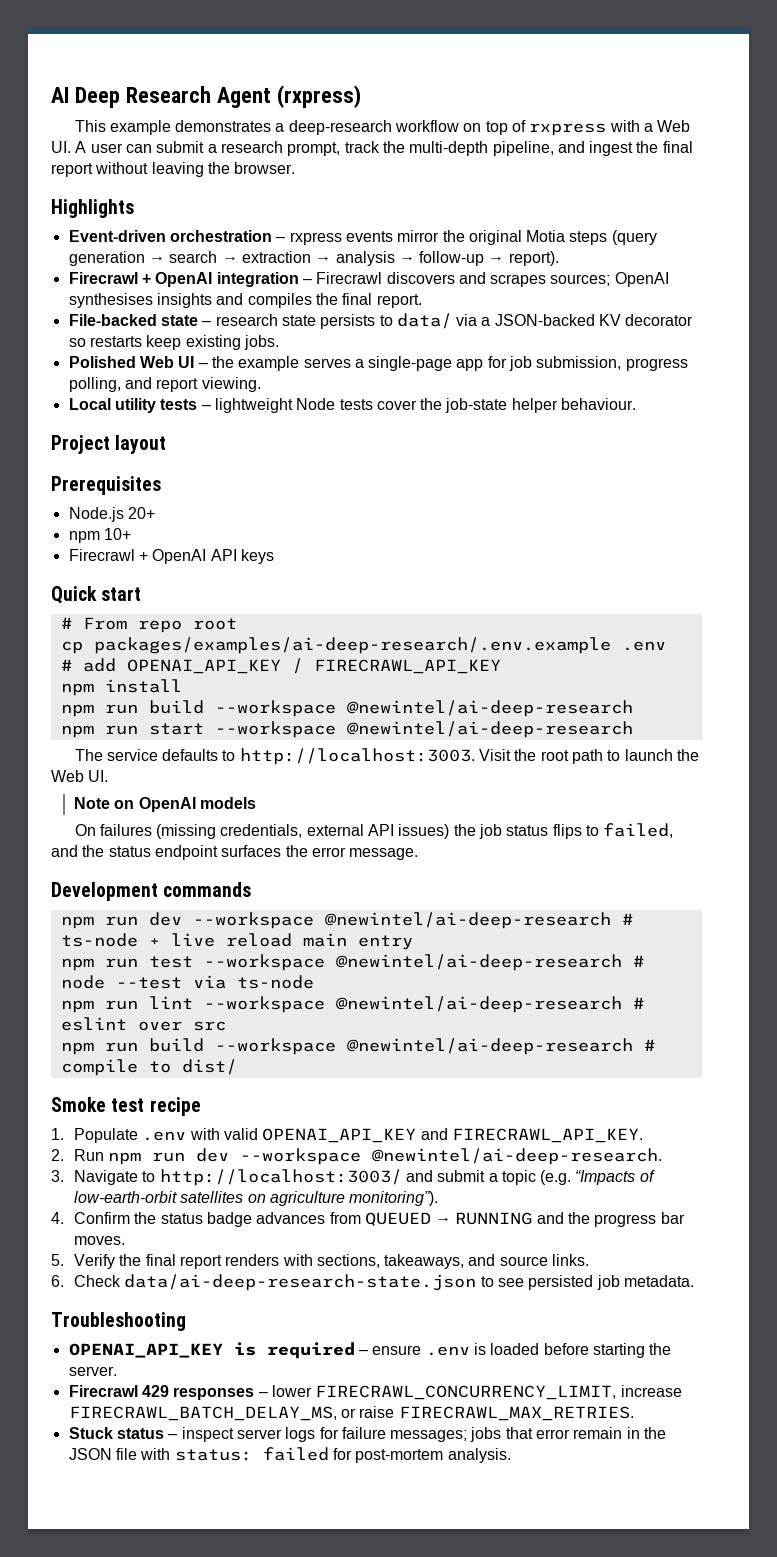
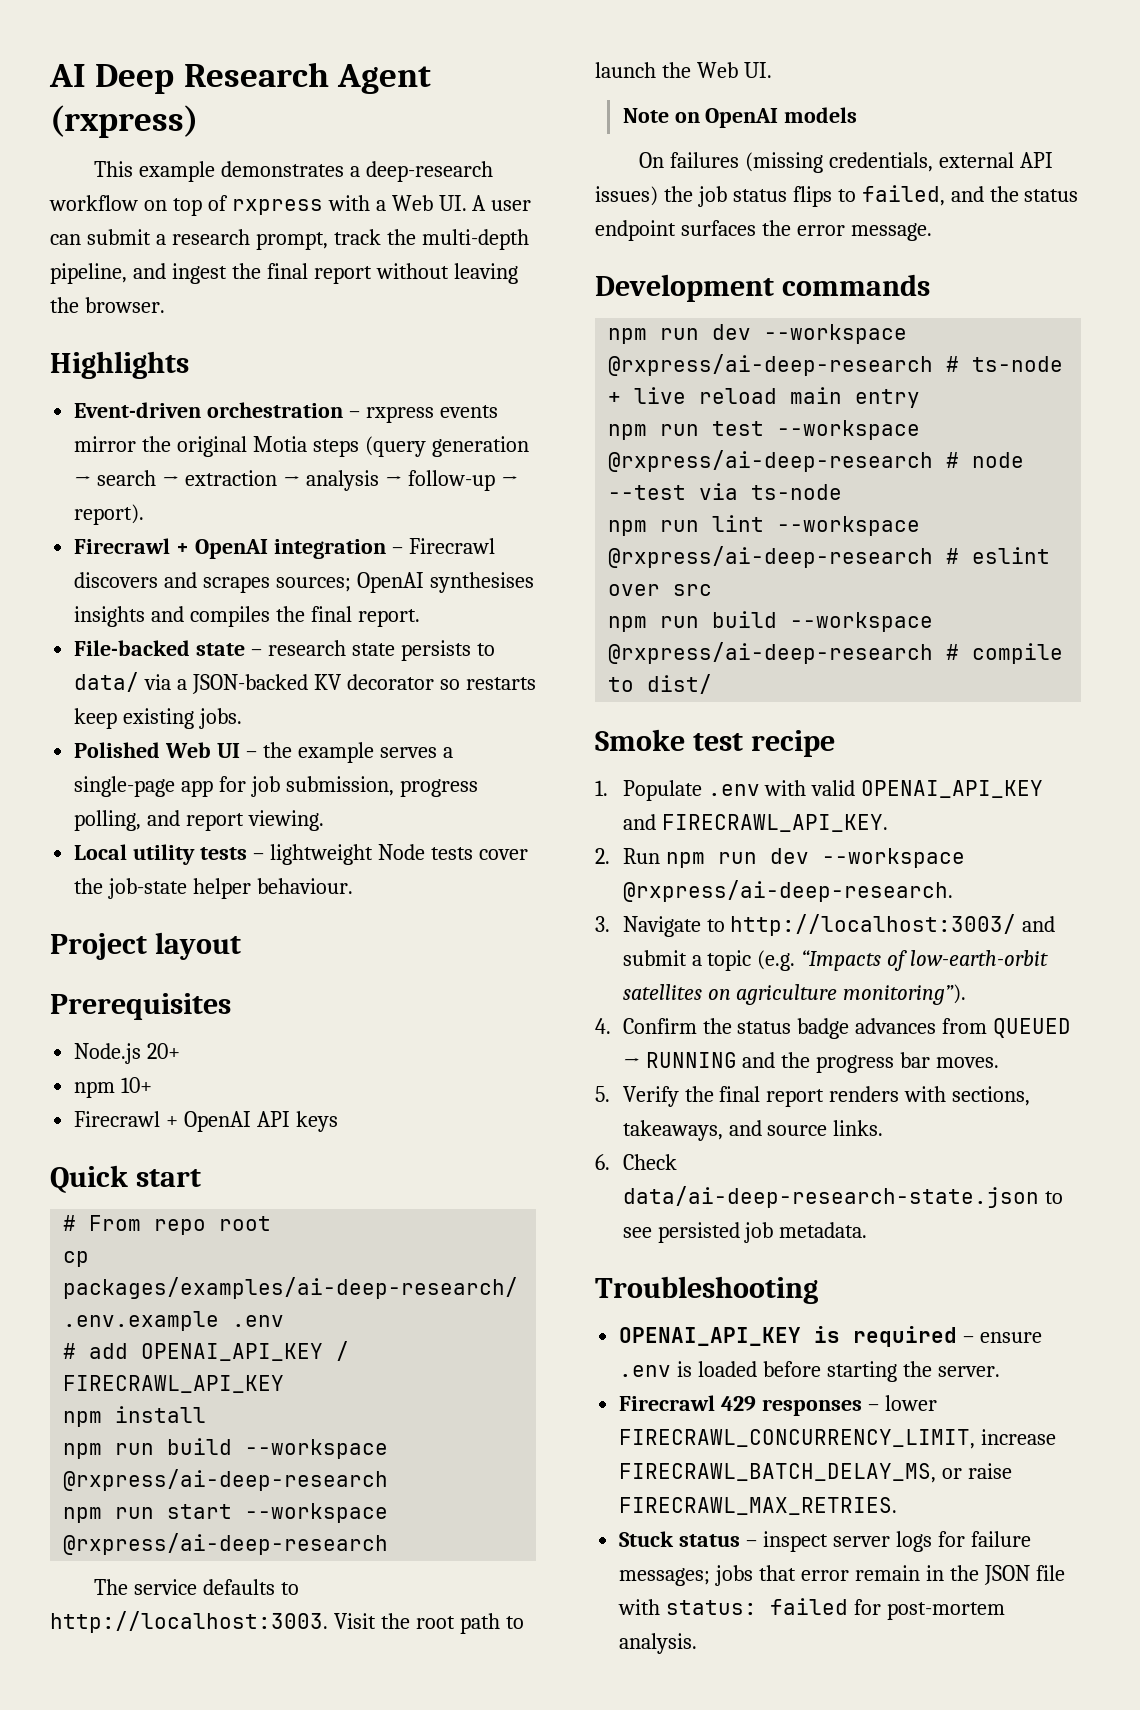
  npm install
- npm run build --workspace @newintel/ai-deep-research
+ npm run build --workspace @rxpress/ai-deep-research
- npm run start --workspace @newintel/ai-deep-research
+ npm run start --workspace @rxpress/ai-deep-research
- npm run dev --workspace @newintel/ai-deep-research # ts-node + live reload main entry
+ npm run dev --workspace @rxpress/ai-deep-research # ts-node + live reload main entry
- npm run test --workspace @newintel/ai-deep-research # node --test via ts-node
+ npm run test --workspace @rxpress/ai-deep-research # node --test via ts-node
- npm run lint --workspace @newintel/ai-deep-research # eslint over src
+ npm run lint --workspace @rxpress/ai-deep-research # eslint over src
- npm run build --workspace @newintel/ai-deep-research # compile to dist/
+ npm run build --workspace @rxpress/ai-deep-research # compile to dist/
- 2. Run npm run dev --workspace @newintel/ai-deep-research.
+ 2. Run npm run dev --workspace @rxpress/ai-deep-research.

